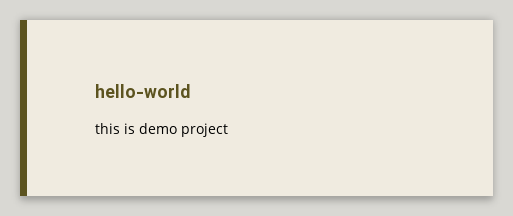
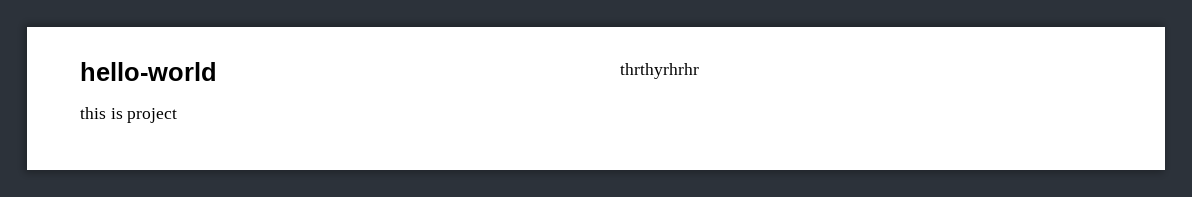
- this is demo project
+ this is project
+ thrthyrhrhr

